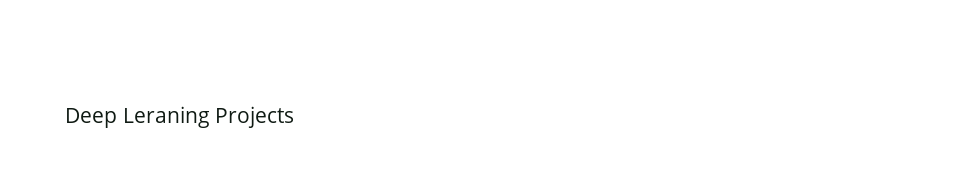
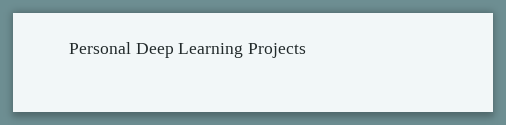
- Deep Leraning Projects
+ Personal Deep Learning Projects

